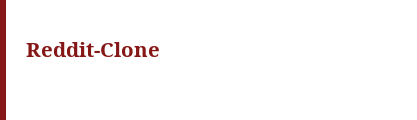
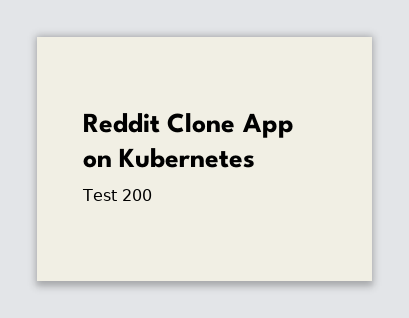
- Reddit-Clone
+ Reddit Clone App on Kubernetes
+ Test 200

